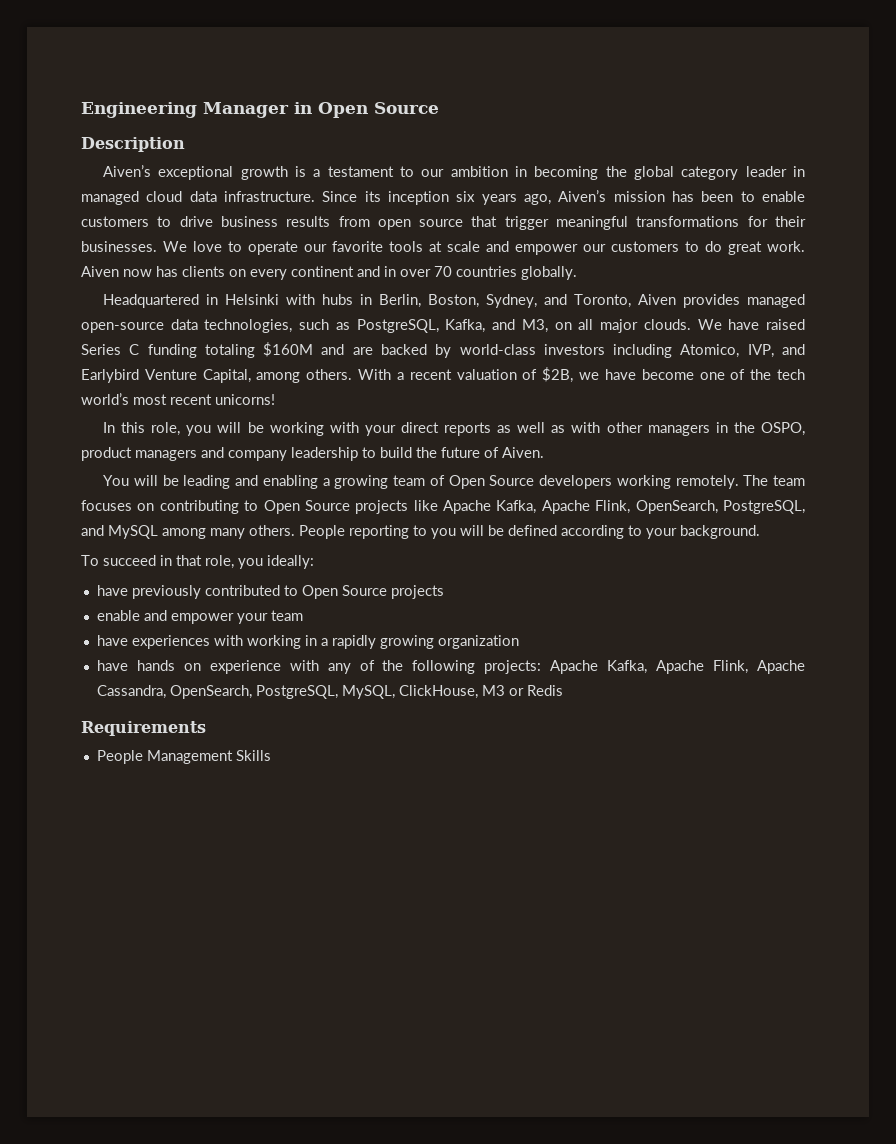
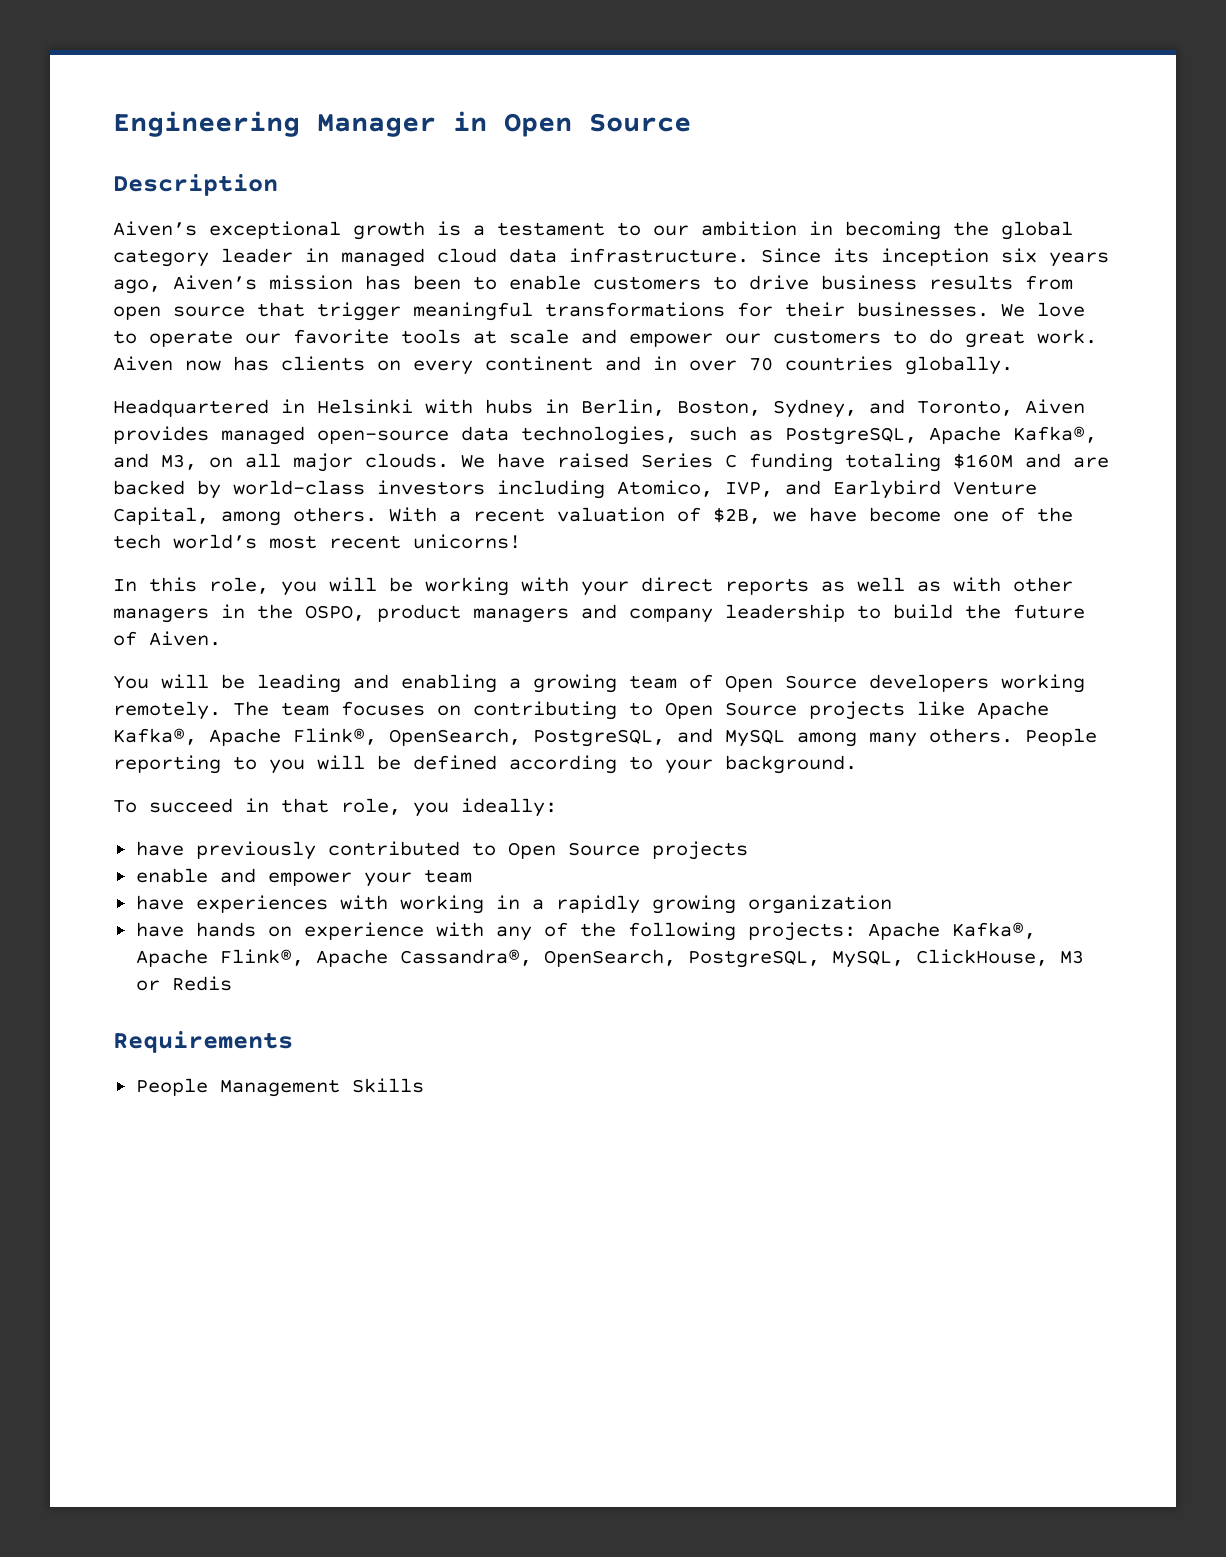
- Headquartered in Helsinki with hubs in Berlin, Boston, Sydney, and Toronto, Aiven provides managed open-source data technologies, such as PostgreSQL, Kafka, and M3, on all major clouds.
+ Headquartered in Helsinki with hubs in Berlin, Boston, Sydney, and Toronto, Aiven provides managed open-source data technologies, such as PostgreSQL, Apache Kafka®, and M3, on all major clouds.
- The team focuses on contributing to Open Source projects like Apache Kafka, Apache Flink, OpenSearch, PostgreSQL, and MySQL among many others.
+ The team focuses on contributing to Open Source projects like Apache Kafka®, Apache Flink®, OpenSearch, PostgreSQL, and MySQL among many others.
- have hands on experience with any of the following projects: Apache Kafka, Apache Flink, Apache Cassandra, OpenSearch, PostgreSQL, MySQL, ClickHouse, M3 or Redis
+ have hands on experience with any of the following projects: Apache Kafka®, Apache Flink®, Apache Cassandra®, OpenSearch, PostgreSQL, MySQL, ClickHouse, M3 or Redis

